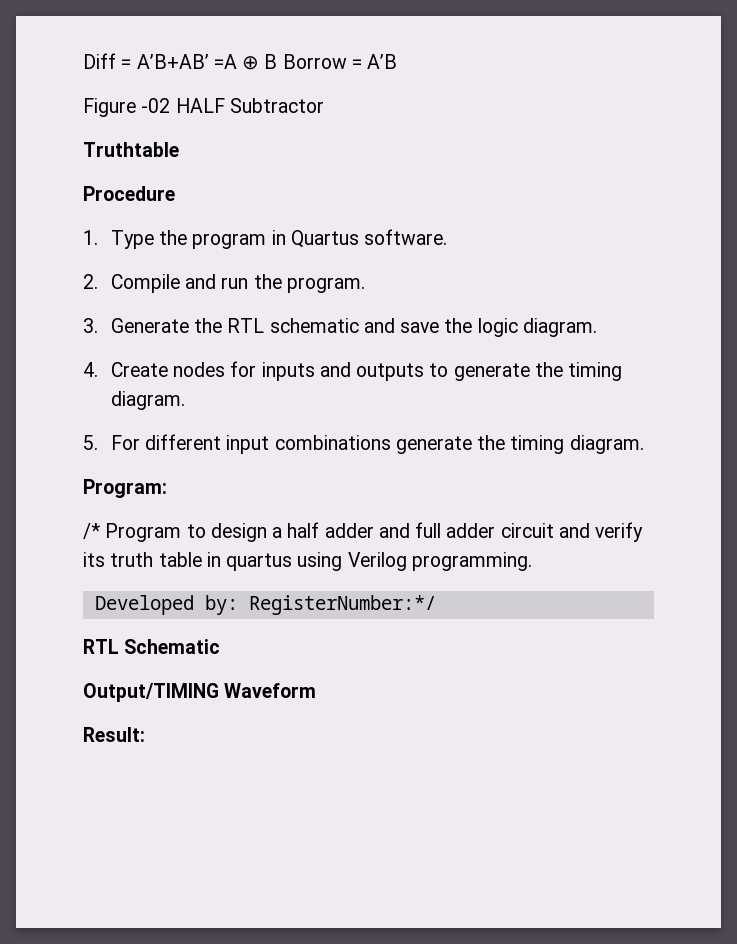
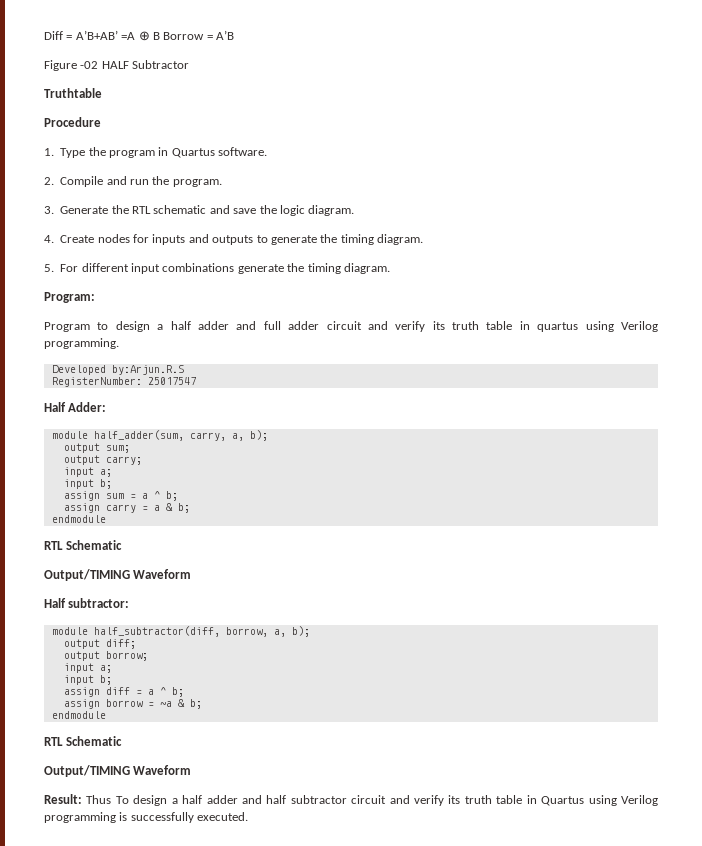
- /* Program to design a half adder and full adder circuit and verify its truth table in quartus using Verilog programming.
+ Program to design a half adder and full adder circuit and verify its truth table in quartus using Verilog programming.
- Developed by: RegisterNumber:*/
+ Developed by:Arjun.R.S
+ RegisterNumber: 25017547
+ Half Adder:
+ module half_adder(sum, carry, a, b);
+ output sum;
+ output carry;
+ input a;
+ input b;
+ assign sum = a ^ b;
+ assign carry = a & b;
+ endmodule
+ RTL Schematic
+ Output/TIMING Waveform
+ Half subtractor:
+ module half_subtractor(diff, borrow, a, b);
+ output diff;
+ output borrow;
+ input a;
+ input b;
+ assign diff = a ^ b;
+ assign borrow = ~a & b;
+ endmodule
- Result:
+ Result: Thus To design a half adder and half subtractor circuit and verify its truth table in Quartus using Verilog programming is successfully executed.

